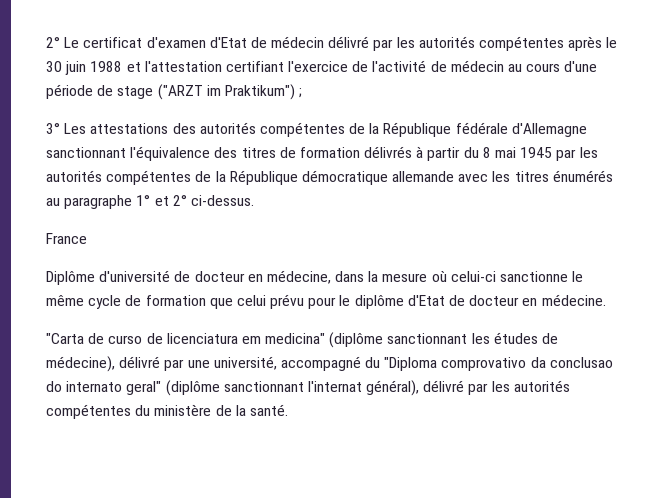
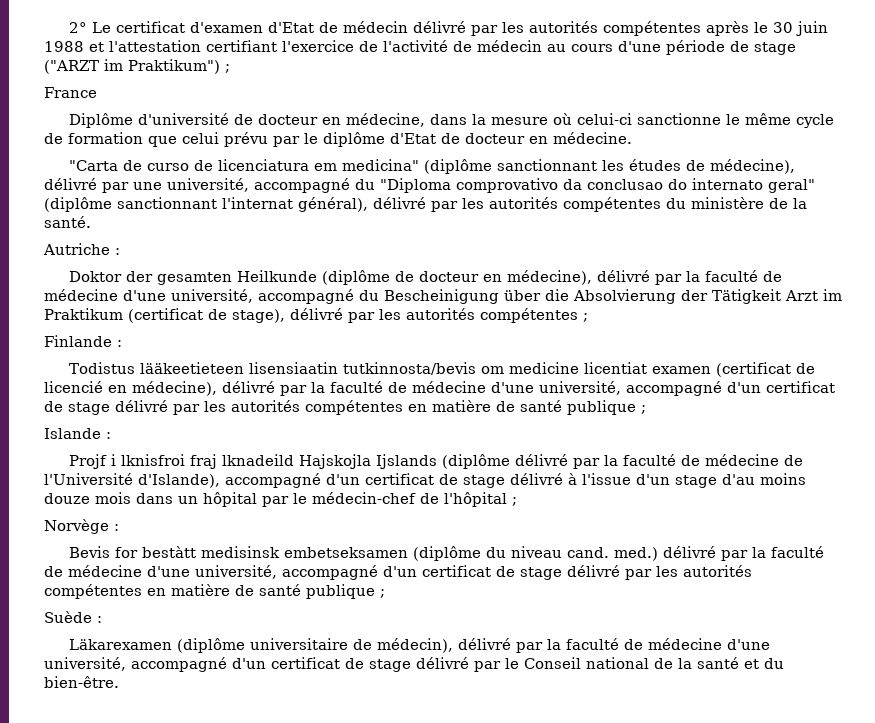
- 3° Les attestations des autorités compétentes de la République fédérale d'Allemagne sanctionnant l'équivalence des titres de formation délivrés à partir du 8 mai 1945 par les autorités compétentes de la République démocratique allemande avec les titres énumérés au paragraphe 1° et 2° ci-dessus.
- Diplôme d'université de docteur en médecine, dans la mesure où celui-ci sanctionne le même cycle de formation que celui prévu pour le diplôme d'Etat de docteur en médecine.
+ Diplôme d'université de docteur en médecine, dans la mesure où celui-ci sanctionne le même cycle de formation que celui prévu par le diplôme d'Etat de docteur en médecine.
+ Autriche :
+ Doktor der gesamten Heilkunde (diplôme de docteur en médecine), délivré par la faculté de médecine d'une université, accompagné du Bescheinigung über die Absolvierung der Tätigkeit Arzt im Praktikum (certificat de stage), délivré par les autorités compétentes ;
+ Finlande :
+ Todistus lääkeetieteen lisensiaatin tutkinnosta/bevis om medicine licentiat examen (certificat de licencié en médecine), délivré par la faculté de médecine d'une université, accompagné d'un certificat de stage délivré par les autorités compétentes en matière de santé publique ;
+ Islande :
+ Projf i lknisfroi fraj lknadeild Hajskojla Ijslands (diplôme délivré par la faculté de médecine de l'Université d'Islande), accompagné d'un certificat de stage délivré à l'issue d'un stage d'au moins douze mois dans un hôpital par le médecin-chef de l'hôpital ;
+ Norvège :
+ Bevis for bestàtt medisinsk embetseksamen (diplôme du niveau cand. med.) délivré par la faculté de médecine d'une université, accompagné d'un certificat de stage délivré par les autorités compétentes en matière de santé publique ;
+ Suède :
+ Läkarexamen (diplôme universitaire de médecin), délivré par la faculté de médecine d'une université, accompagné d'un certificat de stage délivré par le Conseil national de la santé et du bien-être.

